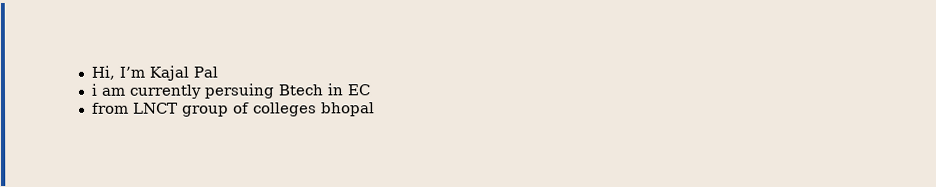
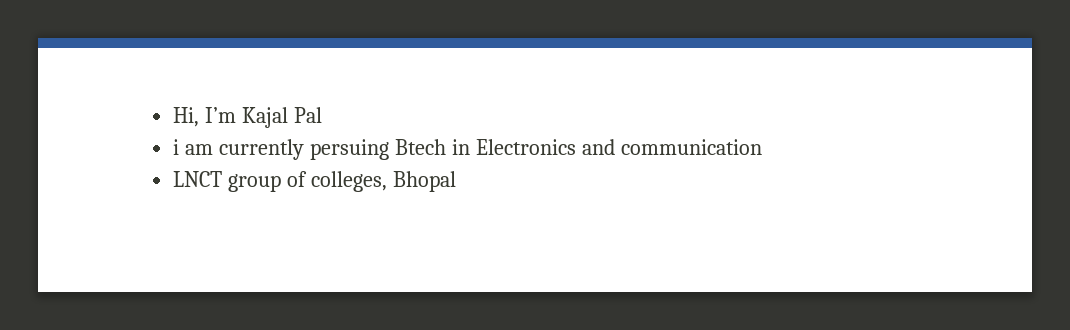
- i am currently persuing Btech in EC
- from LNCT group of colleges bhopal
+ i am currently persuing Btech in Electronics and communication
+ LNCT group of colleges, Bhopal

